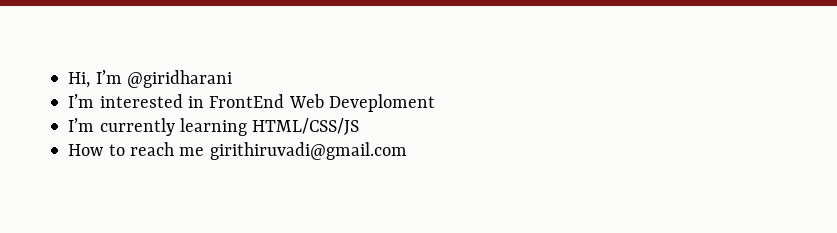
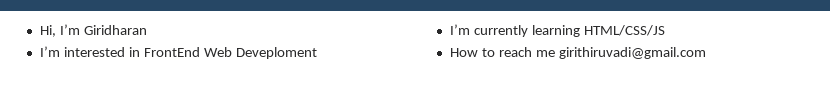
- Hi, I’m @giridharani
+ Hi, I’m Giridharan

